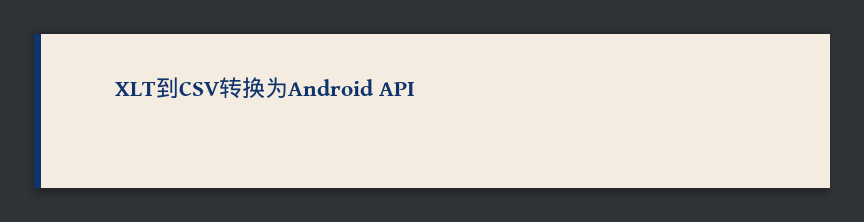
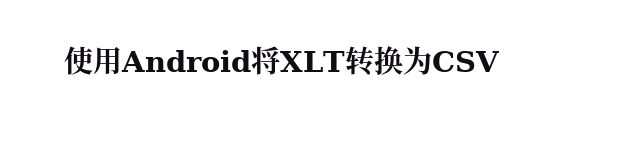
- XLT到CSV转换为Android API
+ 使用Android将XLT转换为CSV

